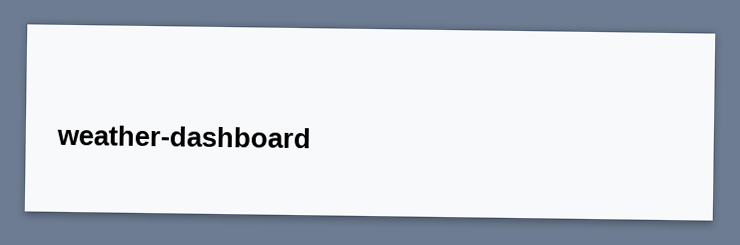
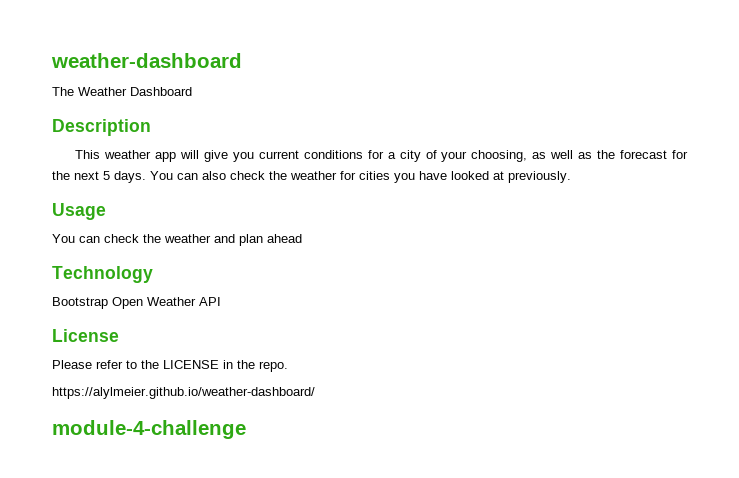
+ The Weather Dashboard
+ Description
+ This weather app will give you current conditions for a city of your choosing, as well as the forecast for the next 5 days. You can also check the weather for cities you have looked at previously.
+ Usage
+ You can check the weather and plan ahead
+ Technology
+ Bootstrap Open Weather API
+ License
+ Please refer to the LICENSE in the repo.
+ https://alylmeier.github.io/weather-dashboard/
+ module-4-challenge

